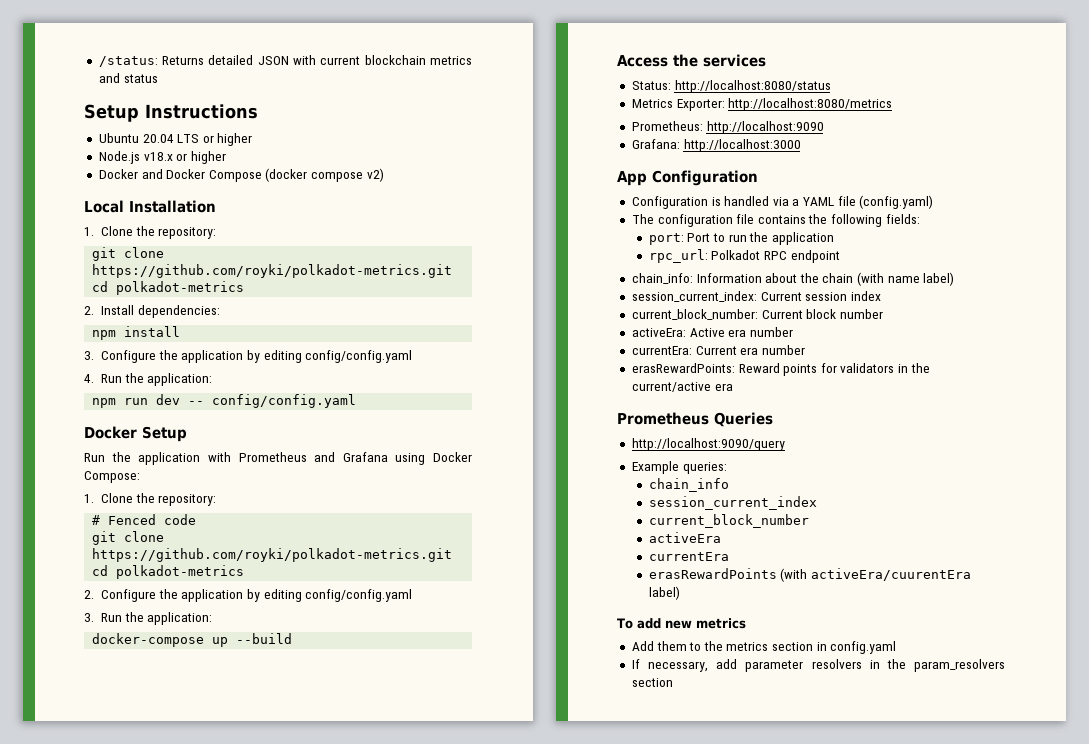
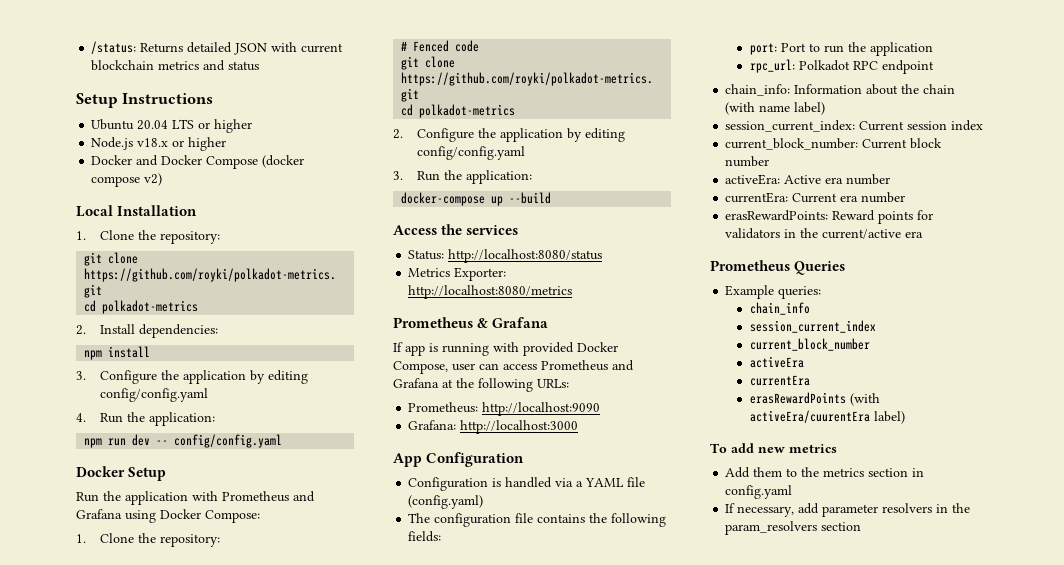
+ Prometheus & Grafana
+ If app is running with provided Docker Compose, user can access Prometheus and Grafana at the following URLs:
- http://localhost:9090/query

